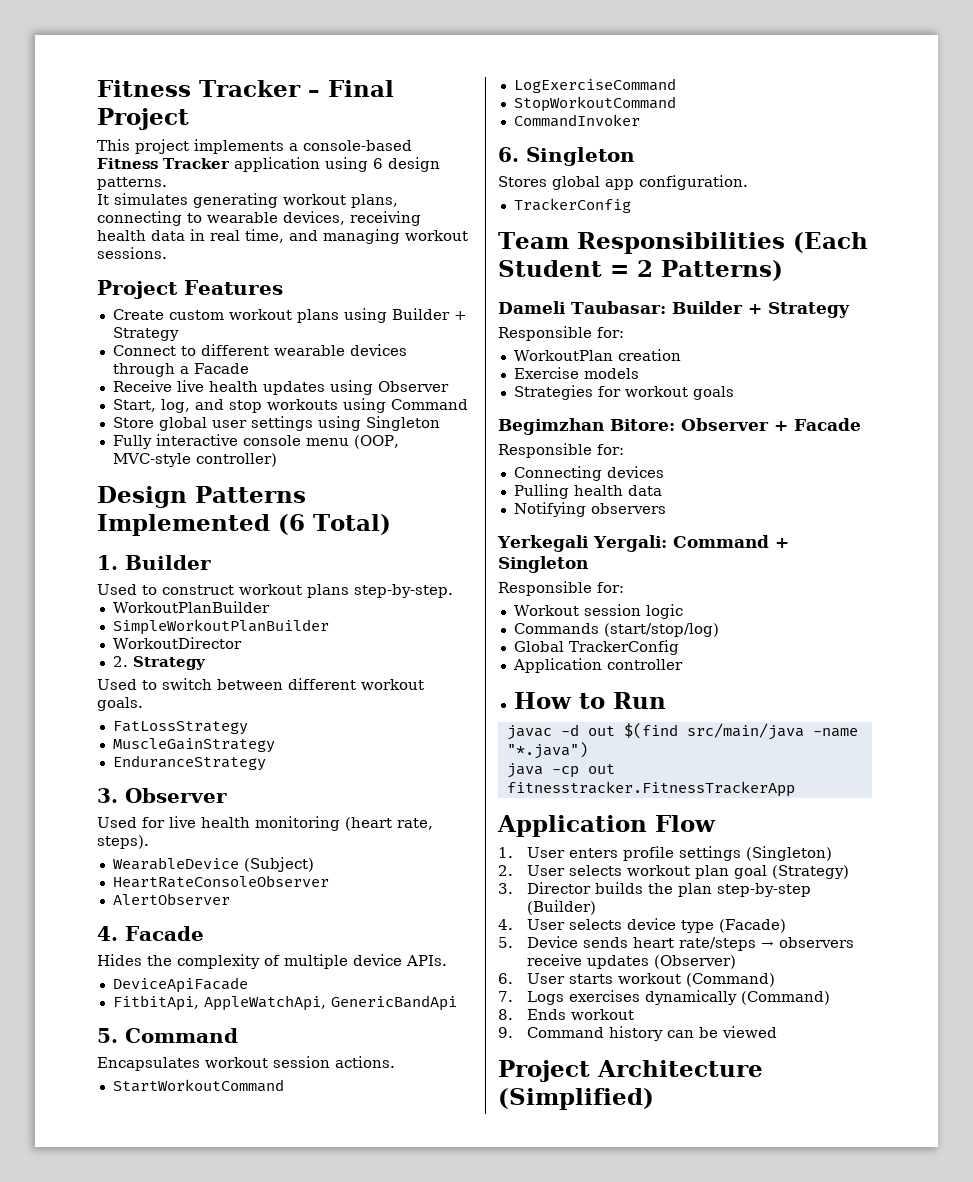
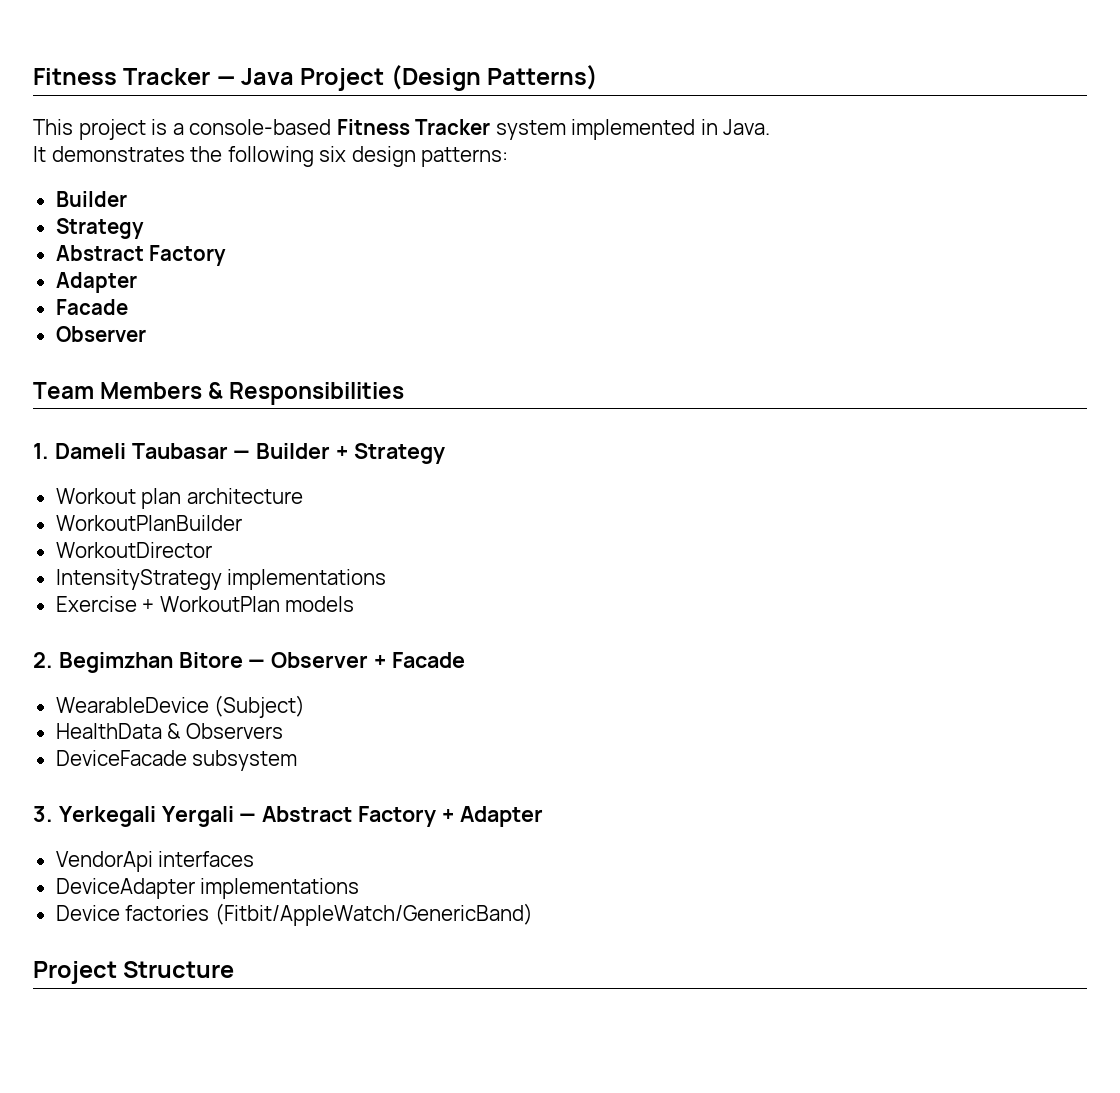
- Fitness Tracker – Final Project
+ Fitness Tracker — Java Project (Design Patterns)
- This project implements a console-based Fitness Tracker application using 6 design patterns.
- It simulates generating workout plans, connecting to wearable devices, receiving health data in real time, and managing workout sessions.
- Project Features
- Create custom workout plans using Builder + Strategy
- Connect to different wearable devices through a Facade
- Receive live health updates using Observer
- Start, log, and stop workouts using Command
- Store global user settings using Singleton
- Fully interactive console menu (OOP, MVC-style controller)
- Design Patterns Implemented (6 Total)
- 1. Builder
- Used to construct workout plans step-by-step.
+ This project is a console-based Fitness Tracker system implemented in Java.
+ It demonstrates the following six design patterns:
+ Builder
+ Strategy
+ Abstract Factory
+ Adapter
+ Facade
+ Observer
+ Team Members & Responsibilities
+ 1. Dameli Taubasar — Builder + Strategy
+ Workout plan architecture
- SimpleWorkoutPlanBuilder
- 2. Strategy
- Used to switch between different workout goals.
- FatLossStrategy
- MuscleGainStrategy
- EnduranceStrategy
- 3. Observer
- Used for live health monitoring (heart rate, steps).
+ IntensityStrategy implementations
+ Exercise + WorkoutPlan models
+ 2. Begimzhan Bitore — Observer + Facade
  WearableDevice (Subject)
- HeartRateConsoleObserver
- AlertObserver
- 4. Facade
- Hides the complexity of multiple device APIs.
- DeviceApiFacade
- FitbitApi, AppleWatchApi, GenericBandApi
- 5. Command
- Encapsulates workout session actions.
- StartWorkoutCommand
- LogExerciseCommand
- StopWorkoutCommand
- CommandInvoker
- 6. Singleton
- Stores global app configuration.
- TrackerConfig
- Team Responsibilities (Each Student = 2 Patterns)
- Dameli Taubasar: Builder + Strategy
- Responsible for:
- WorkoutPlan creation
- Exercise models
- Strategies for workout goals
- Begimzhan Bitore: Observer + Facade
- Responsible for:
- Connecting devices
- Pulling health data
- Notifying observers
- Yerkegali Yergali: Command + Singleton
- Responsible for:
- Workout session logic
- Commands (start/stop/log)
- Global TrackerConfig
- Application controller
- How to Run
- javac -d out $(find src/main/java -name "*.java")
- java -cp out fitnesstracker.FitnessTrackerApp
- Application Flow
- 1. User enters profile settings (Singleton)
- 2. User selects workout plan goal (Strategy)
- 3. Director builds the plan step-by-step (Builder)
- 4. User selects device type (Facade)
- 5. Device sends heart rate/steps → observers receive updates (Observer)
- 6. User starts workout (Command)
- 7. Logs exercises dynamically (Command)
- 8. Ends workout
- 9. Command history can be viewed
- Project Architecture (Simplified)
+ HealthData & Observers
+ DeviceFacade subsystem
+ 3. Yerkegali Yergali — Abstract Factory + Adapter
+ VendorApi interfaces
+ DeviceAdapter implementations
+ Device factories (Fitbit/AppleWatch/GenericBand)
+ Project Structure

